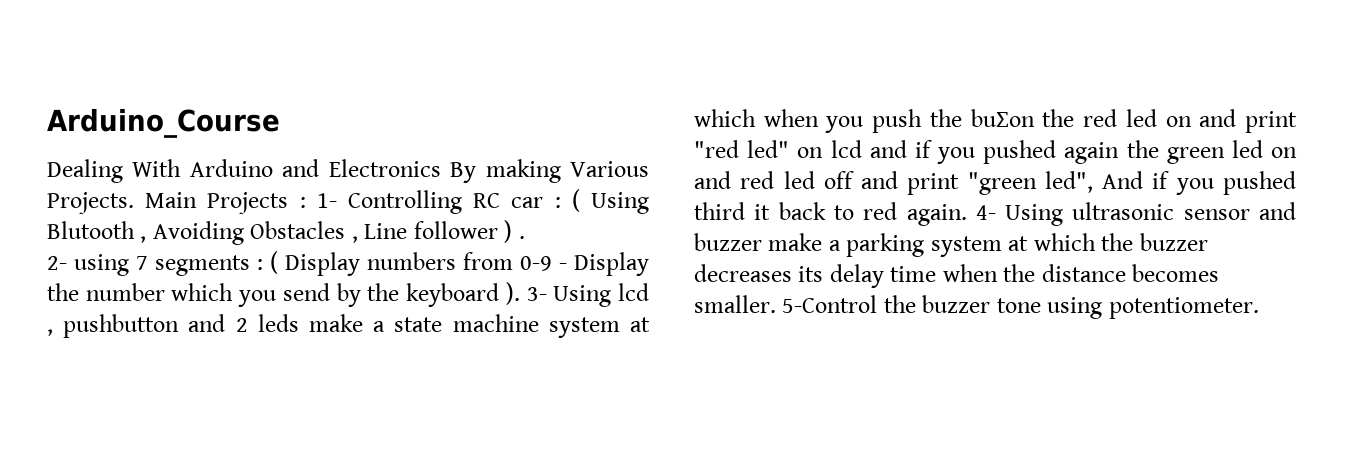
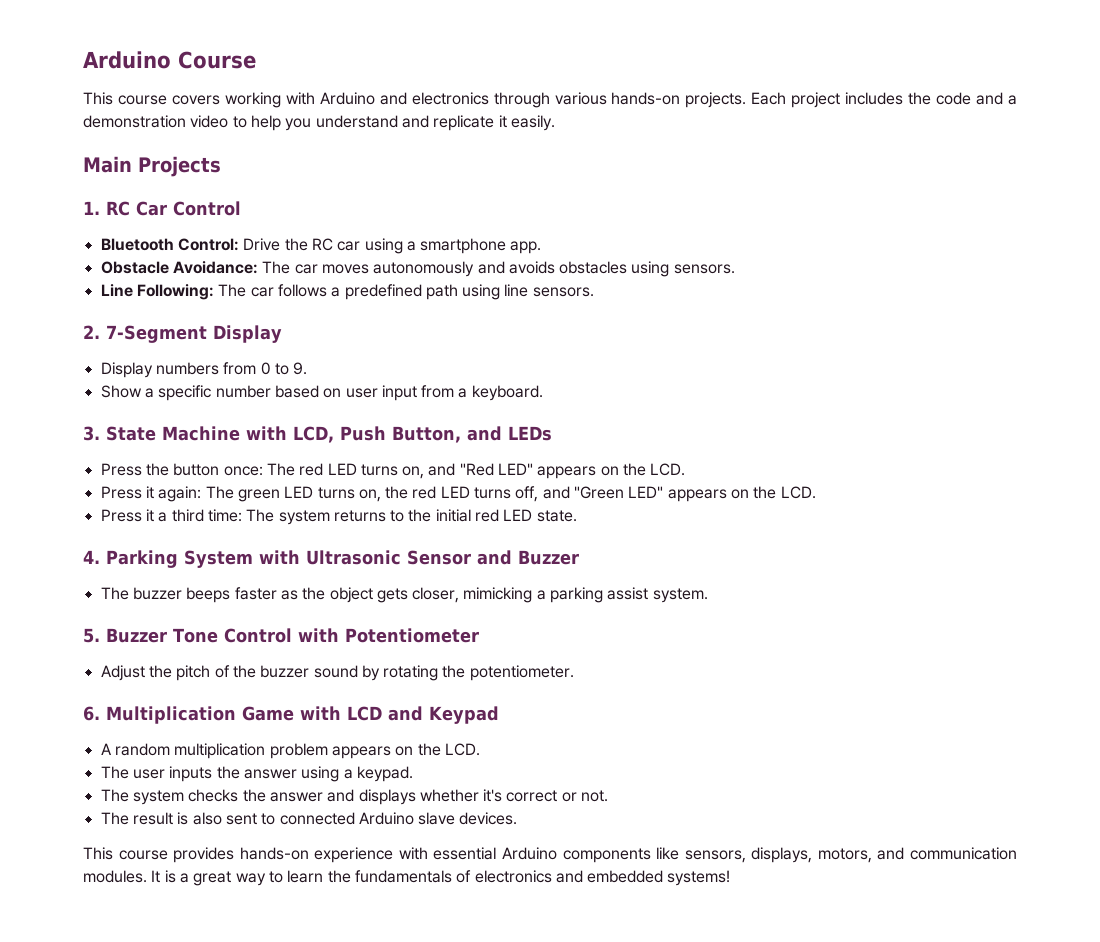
- Arduino_Course
- Dealing With Arduino and Electronics By making Various Projects. Main Projects : 1- Controlling RC car : ( Using Blutooth , Avoiding Obstacles , Line follower ) .
- 2- using 7 segments : ( Display numbers from 0-9 - Display the number which you send by the keyboard ). 3- Using lcd , pushbutton and 2 leds make a state machine system at which when you push the buƩon the red led on and print "red led" on lcd and if you pushed again the green led on and red led off and print "green led", And if you pushed third it back to red again. 4- Using ultrasonic sensor and buzzer make a parking system at which the buzzer decreases its delay time when the distance becomes smaller. 5-Control the buzzer tone using potentiometer.
+ Arduino Course
+ This course covers working with Arduino and electronics through various hands-on projects. Each project includes the code and a demonstration video to help you understand and replicate it easily.
+ Main Projects
+ 1. RC Car Control
+ Bluetooth Control: Drive the RC car using a smartphone app.
+ Obstacle Avoidance: The car moves autonomously and avoids obstacles using sensors.
+ Line Following: The car follows a predefined path using line sensors.
+ 2. 7-Segment Display
+ Display numbers from 0 to 9.
+ Show a specific number based on user input from a keyboard.
+ 3. State Machine with LCD, Push Button, and LEDs
+ Press the button once: The red LED turns on, and "Red LED" appears on the LCD.
+ Press it again: The green LED turns on, the red LED turns off, and "Green LED" appears on the LCD.
+ Press it a third time: The system returns to the initial red LED state.
+ 4. Parking System with Ultrasonic Sensor and Buzzer
+ The buzzer beeps faster as the object gets closer, mimicking a parking assist system.
+ 5. Buzzer Tone Control with Potentiometer
+ Adjust the pitch of the buzzer sound by rotating the potentiometer.
+ 6. Multiplication Game with LCD and Keypad
+ A random multiplication problem appears on the LCD.
+ The user inputs the answer using a keypad.
+ The system checks the answer and displays whether it's correct or not.
+ The result is also sent to connected Arduino slave devices.
+ This course provides hands-on experience with essential Arduino components like sensors, displays, motors, and communication modules. It is a great way to learn the fundamentals of electronics and embedded systems!

